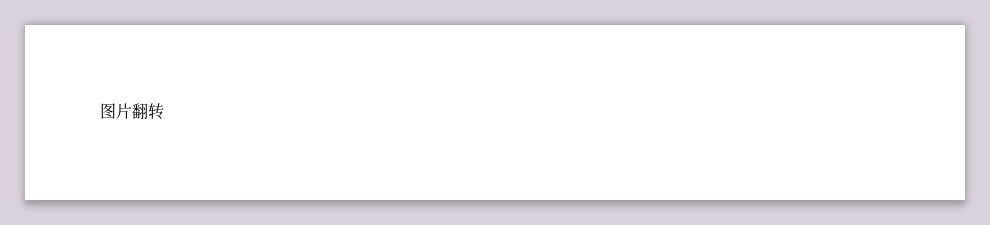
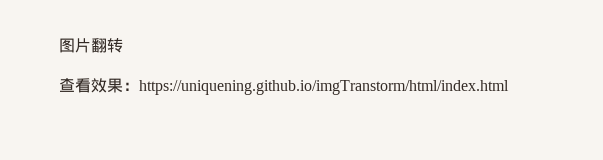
+ 查看效果：https://uniquening.github.io/imgTranstorm/html/index.html

